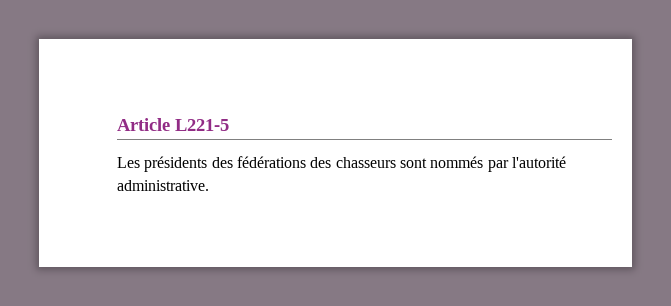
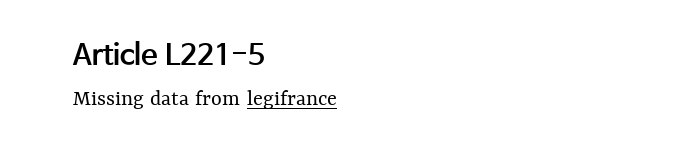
- Les présidents des fédérations des chasseurs sont nommés par l'autorité administrative.
+ Missing data from legifrance

